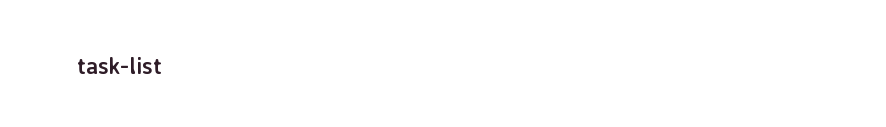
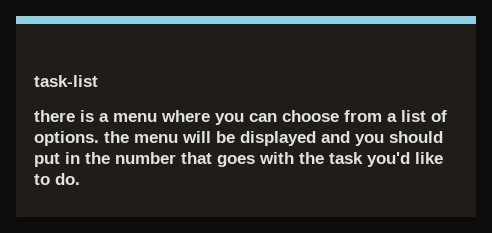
+ there is a menu where you can choose from a list of options. the menu will be displayed and you should put in the number that goes with the task you'd like to do.

